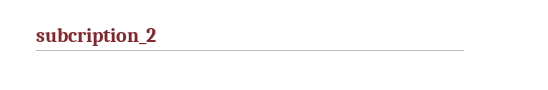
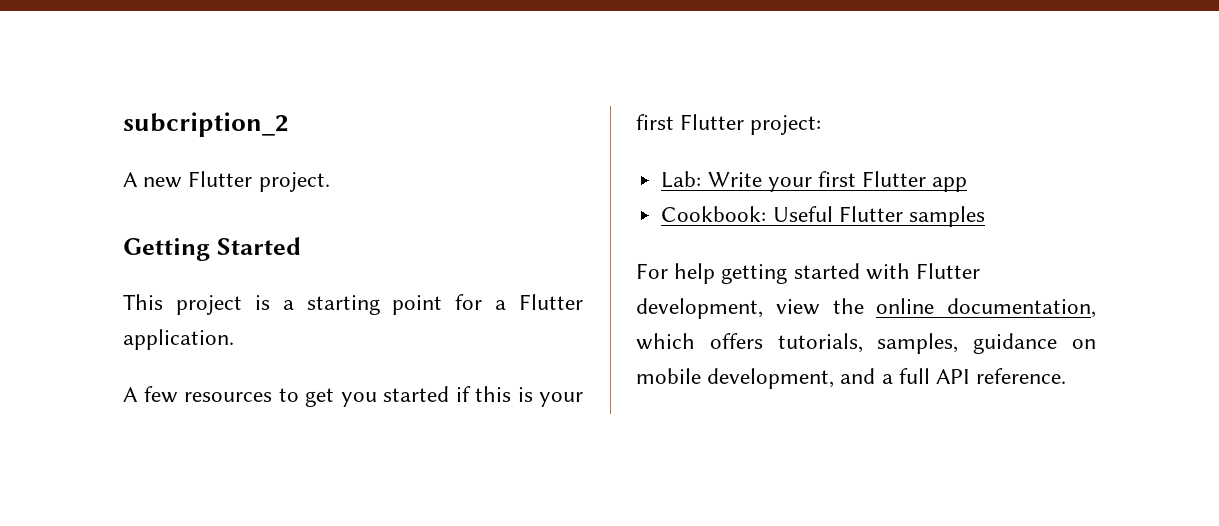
+ A new Flutter project.
+ Getting Started
+ This project is a starting point for a Flutter application.
+ A few resources to get you started if this is your first Flutter project:
+ Lab: Write your first Flutter app
+ Cookbook: Useful Flutter samples
+ For help getting started with Flutter development, view the online documentation, which offers tutorials, samples, guidance on mobile development, and a full API reference.

